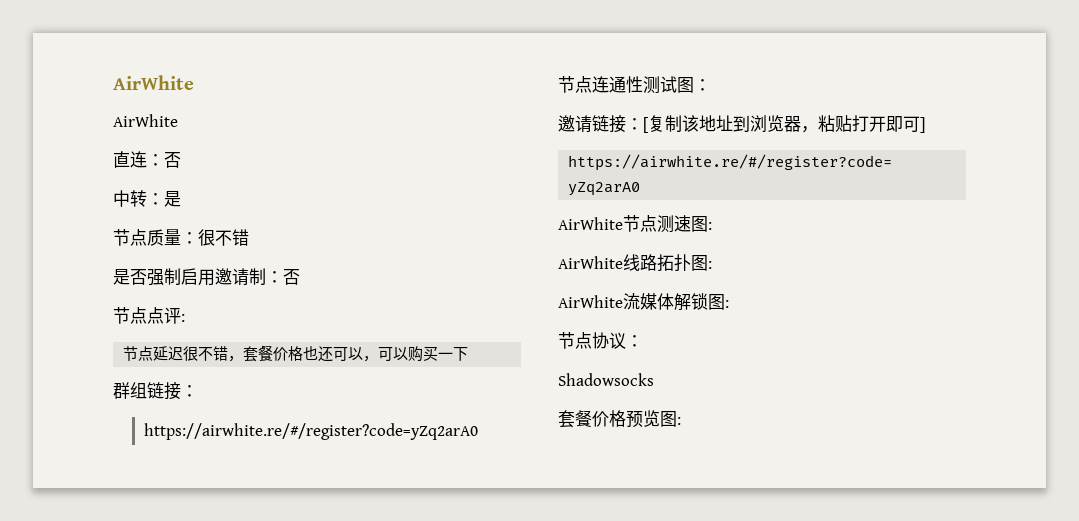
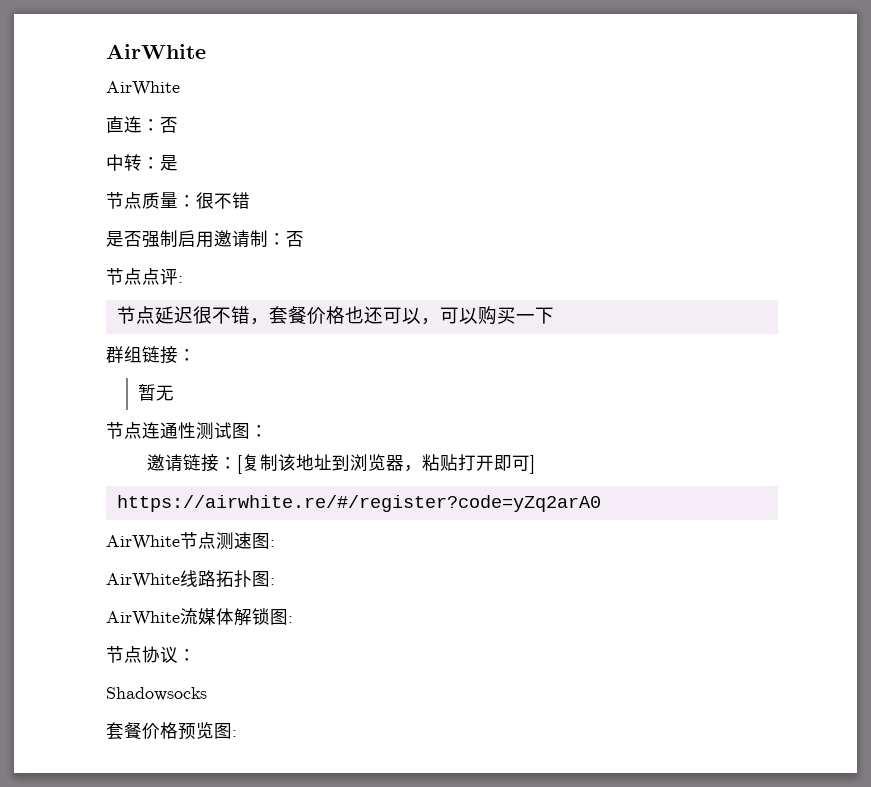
  群组链接：
- https://airwhite.re/#/register?code=yZq2arA0
+ 暂无

